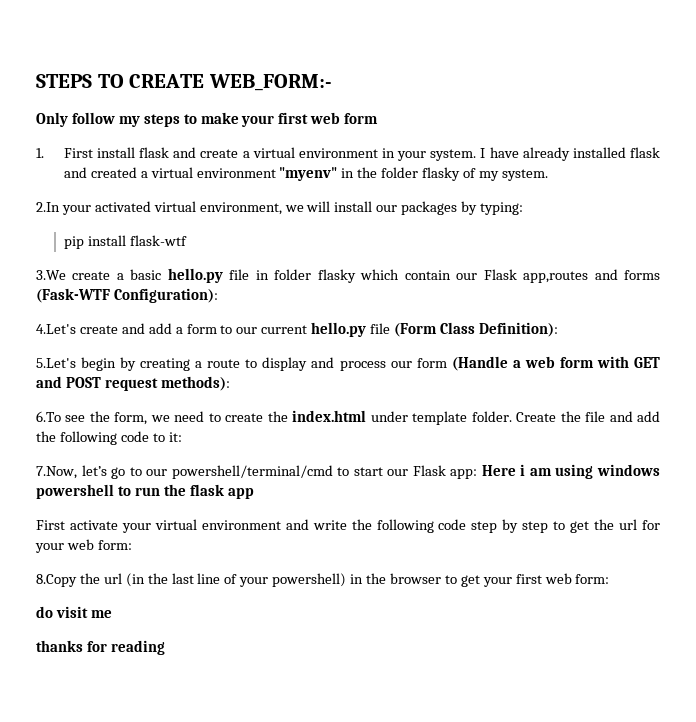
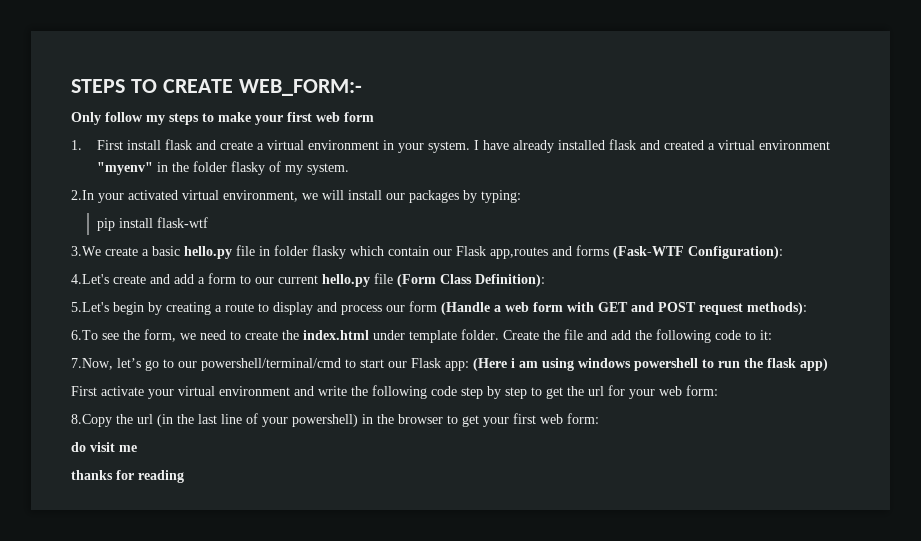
- 7.Now, let’s go to our powershell/terminal/cmd to start our Flask app: Here i am using windows powershell to run the flask app
+ 7.Now, let’s go to our powershell/terminal/cmd to start our Flask app: (Here i am using windows powershell to run the flask app)

